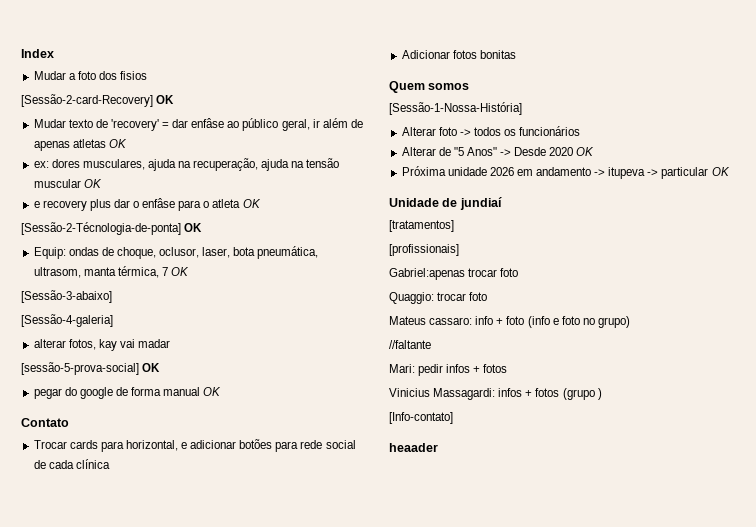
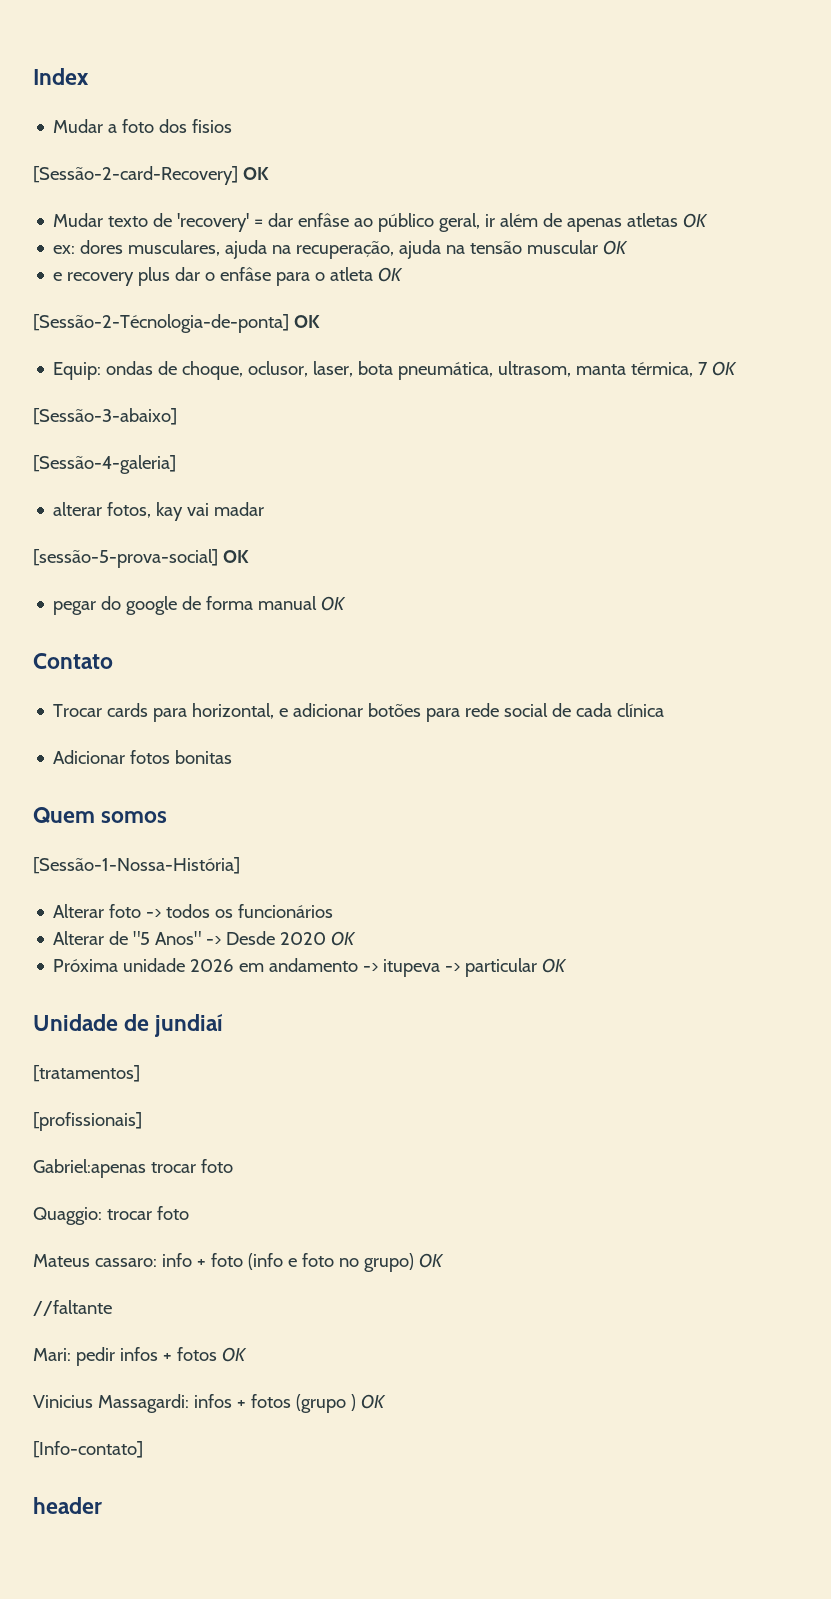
- Mateus cassaro: info + foto (info e foto no grupo)
+ Mateus cassaro: info + foto (info e foto no grupo) OK
- Mari: pedir infos + fotos
+ Mari: pedir infos + fotos OK
- Vinicius Massagardi: infos + fotos (grupo )
+ Vinicius Massagardi: infos + fotos (grupo ) OK
- heaader
+ header

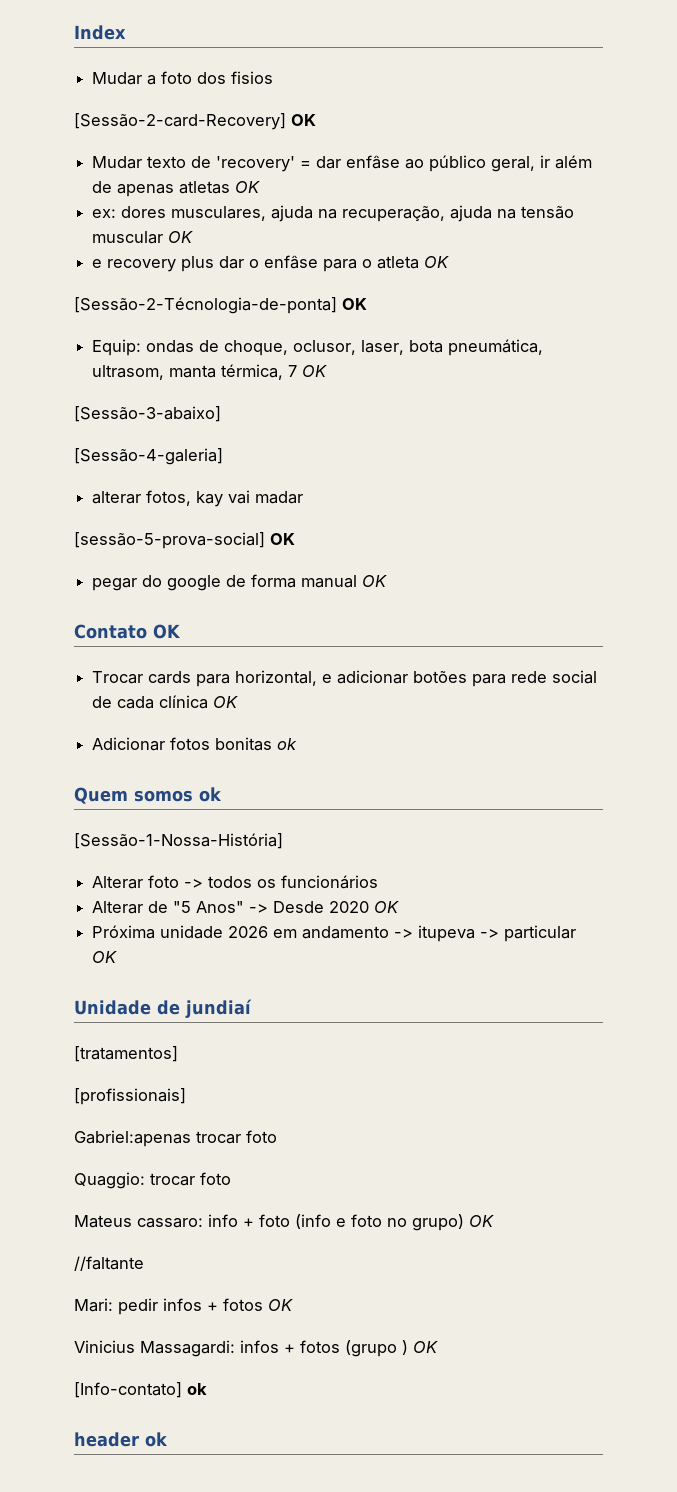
- Contato
+ Contato OK
- Trocar cards para horizontal, e adicionar botões para rede social de cada clínica
+ Trocar cards para horizontal, e adicionar botões para rede social de cada clínica OK
- Adicionar fotos bonitas
+ Adicionar fotos bonitas ok
- Quem somos
+ Quem somos ok
- [Info-contato]
+ [Info-contato] ok
- header
+ header ok

